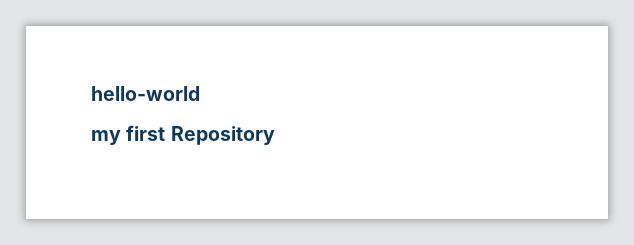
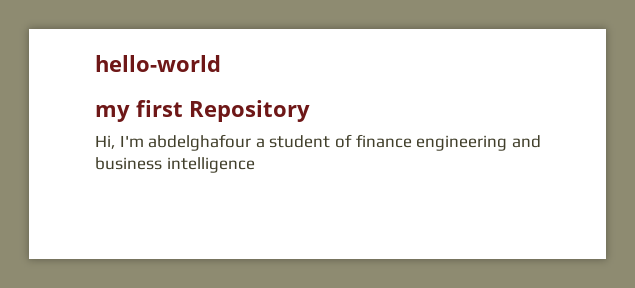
+ Hi, I'm abdelghafour a student of finance engineering and business intelligence

